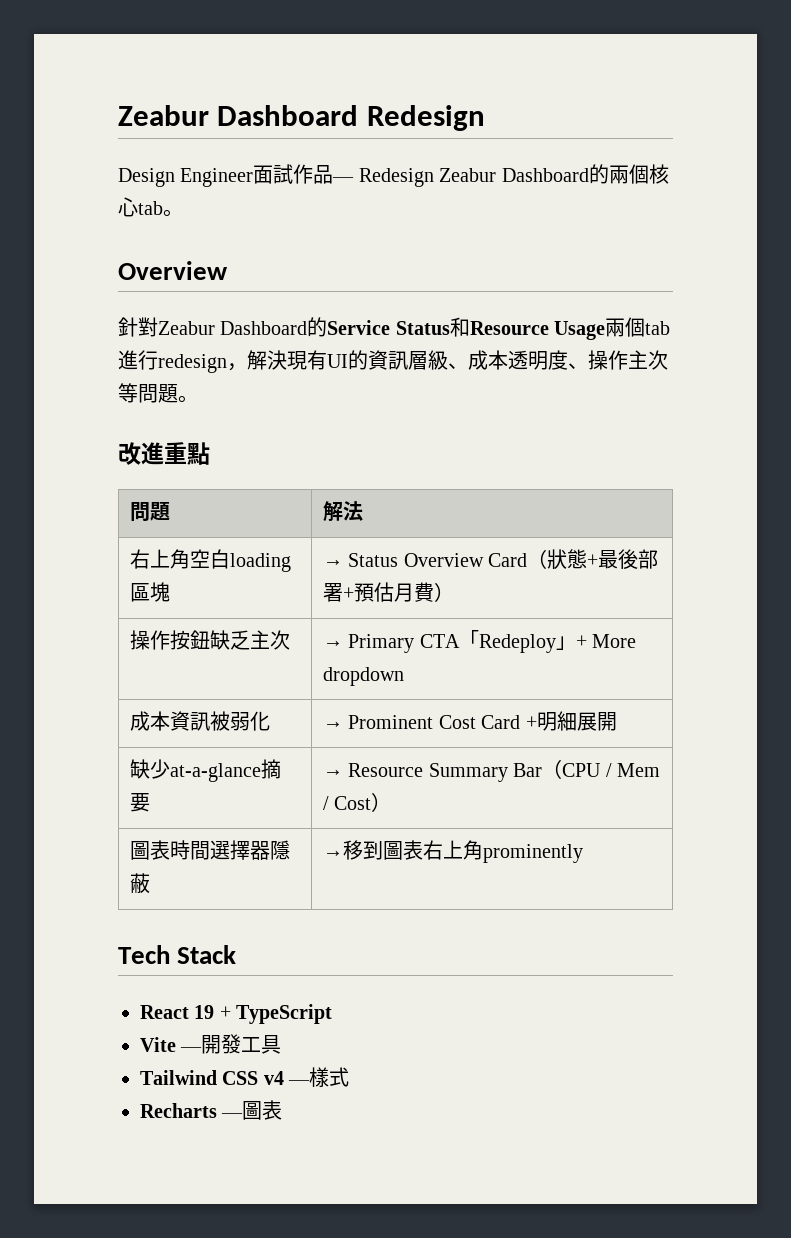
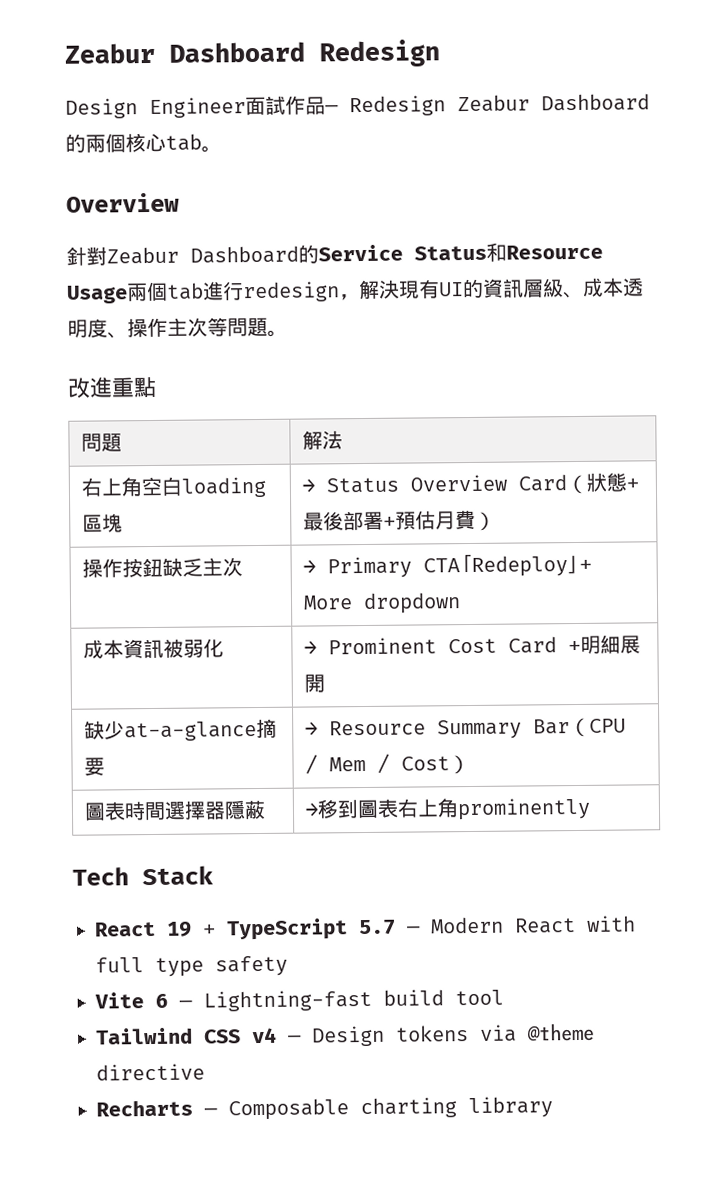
- React 19 + TypeScript
- Vite —開發工具
+ React 19 + TypeScript 5.7 — Modern React with full type safety
+ Vite 6 — Lightning-fast build tool
- Tailwind CSS v4 —樣式
+ Tailwind CSS v4 — Design tokens via @theme directive
- Recharts —圖表
+ Recharts — Composable charting library

